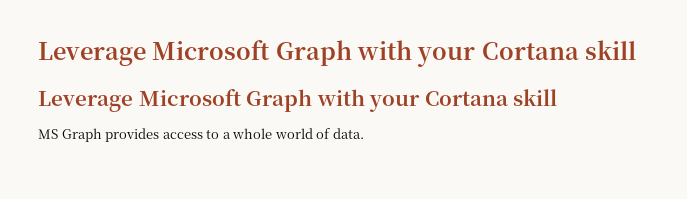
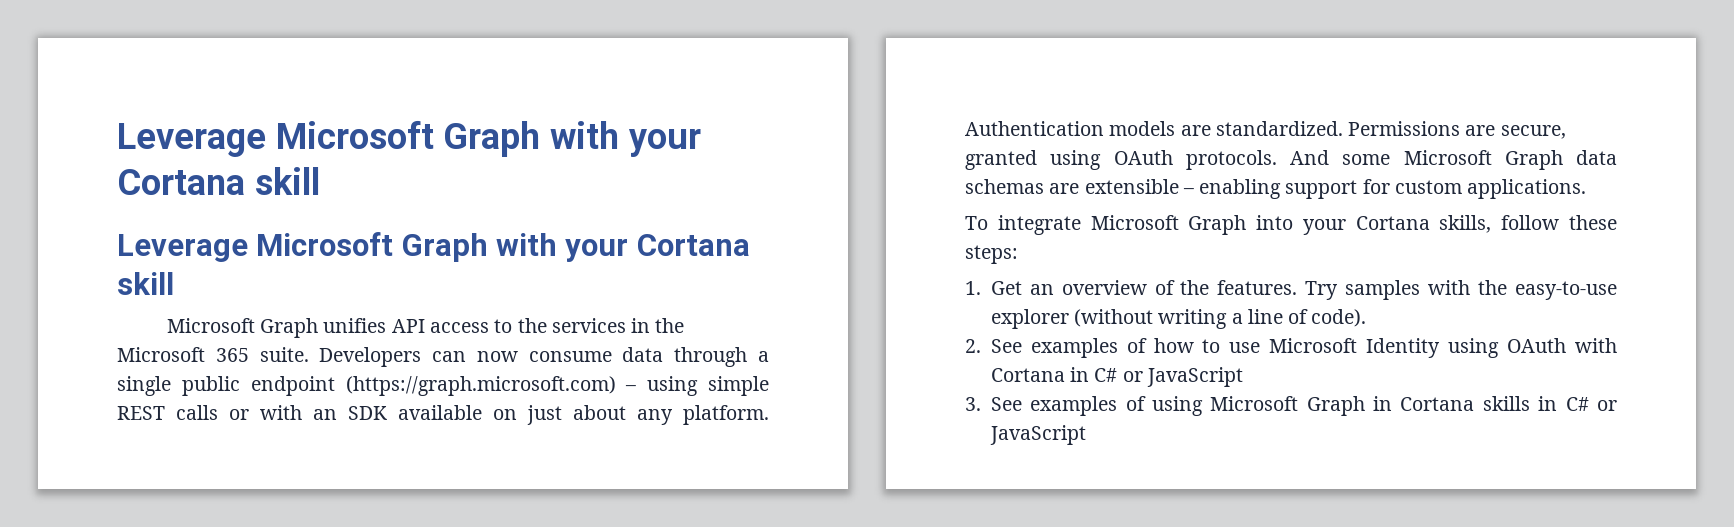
- MS Graph provides access to a whole world of data.
+ Microsoft Graph unifies API access to the services in the Microsoft 365 suite. Developers can now consume data through a single public endpoint (https://graph.microsoft.com) – using simple REST calls or with an SDK available on just about any platform. Authentication models are standardized. Permissions are secure, granted using OAuth protocols. And some Microsoft Graph data schemas are extensible – enabling support for custom applications.
+ To integrate Microsoft Graph into your Cortana skills, follow these steps:
+ 1. Get an overview of the features. Try samples with the easy-to-use explorer (without writing a line of code).
+ 2. See examples of how to use Microsoft Identity using OAuth with Cortana in C# or JavaScript
+ 3. See examples of using Microsoft Graph in Cortana skills in C# or JavaScript

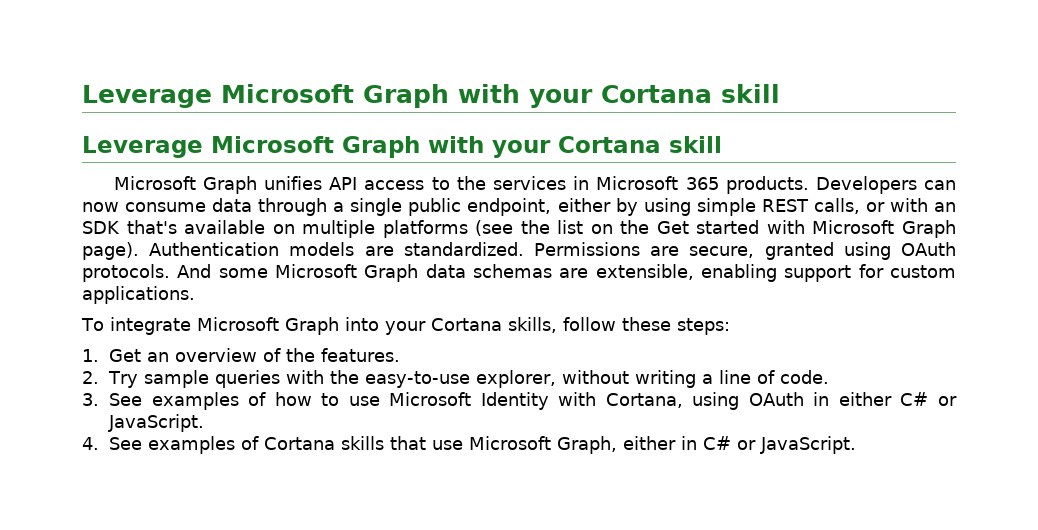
- Microsoft Graph unifies API access to the services in the Microsoft 365 suite.
+ Microsoft Graph unifies API access to the services in Microsoft 365 products.
- Developers can now consume data through a single public endpoint (https://graph.microsoft.com) – using simple REST calls or with an SDK available on just about any platform.
+ Developers can now consume data through a single public endpoint, either by using simple REST calls, or with an SDK that's available on multiple platforms (see the list on the Get started with Microsoft Graph page).
- And some Microsoft Graph data schemas are extensible – enabling support for custom applications.
+ And some Microsoft Graph data schemas are extensible, enabling support for custom applications.
- 1. Get an overview of the features. Try samples with the easy-to-use explorer (without writing a line of code).
- 2. See examples of how to use Microsoft Identity using OAuth with Cortana in C# or JavaScript
- 3. See examples of using Microsoft Graph in Cortana skills in C# or JavaScript
+ 1. Get an overview of the features.
+ 2. Try sample queries with the easy-to-use explorer, without writing a line of code.
+ 3. See examples of how to use Microsoft Identity with Cortana, using OAuth in either C# or JavaScript.
+ 4. See examples of Cortana skills that use Microsoft Graph, either in C# or JavaScript.

